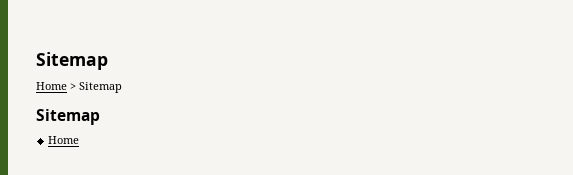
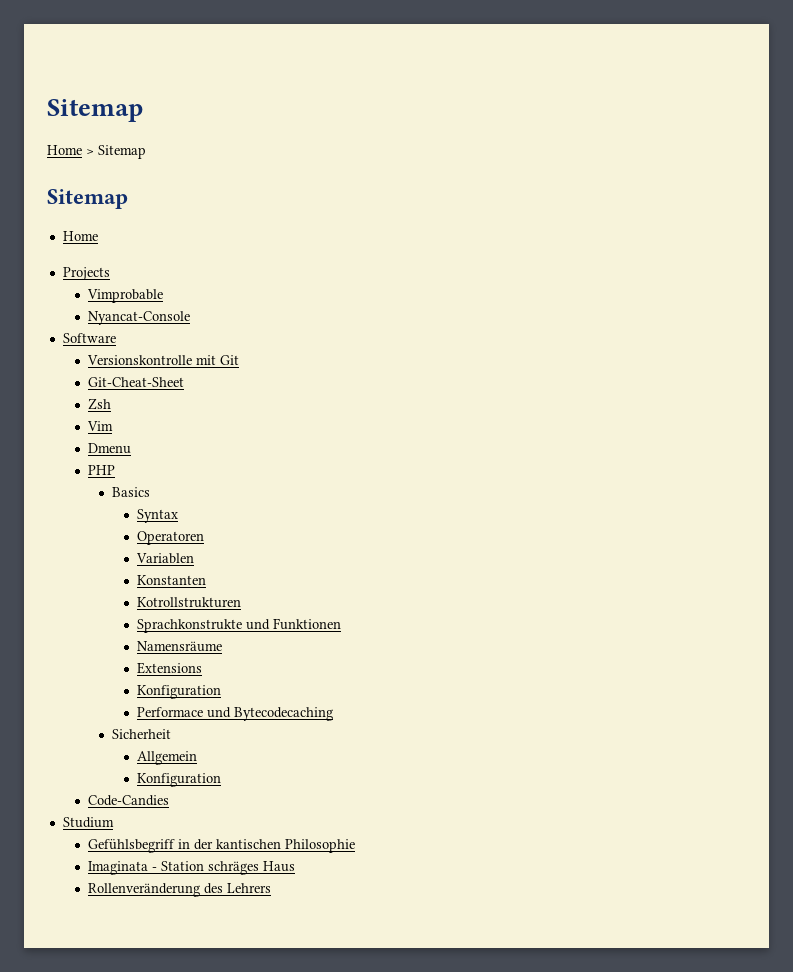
+ Projects
+ Vimprobable
+ Nyancat-Console
+ Software
+ Versionskontrolle mit Git
+ Git-Cheat-Sheet
+ Zsh
+ Vim
+ Dmenu
+ PHP
+ Basics
+ Syntax
+ Operatoren
+ Variablen
+ Konstanten
+ Kotrollstrukturen
+ Sprachkonstrukte und Funktionen
+ Namensräume
+ Extensions
+ Konfiguration
+ Performace und Bytecodecaching
+ Sicherheit
+ Allgemein
+ Konfiguration
+ Code-Candies
+ Studium
+ Gefühlsbegriff in der kantischen Philosophie
+ Imaginata - Station schräges Haus
+ Rollenveränderung des Lehrers

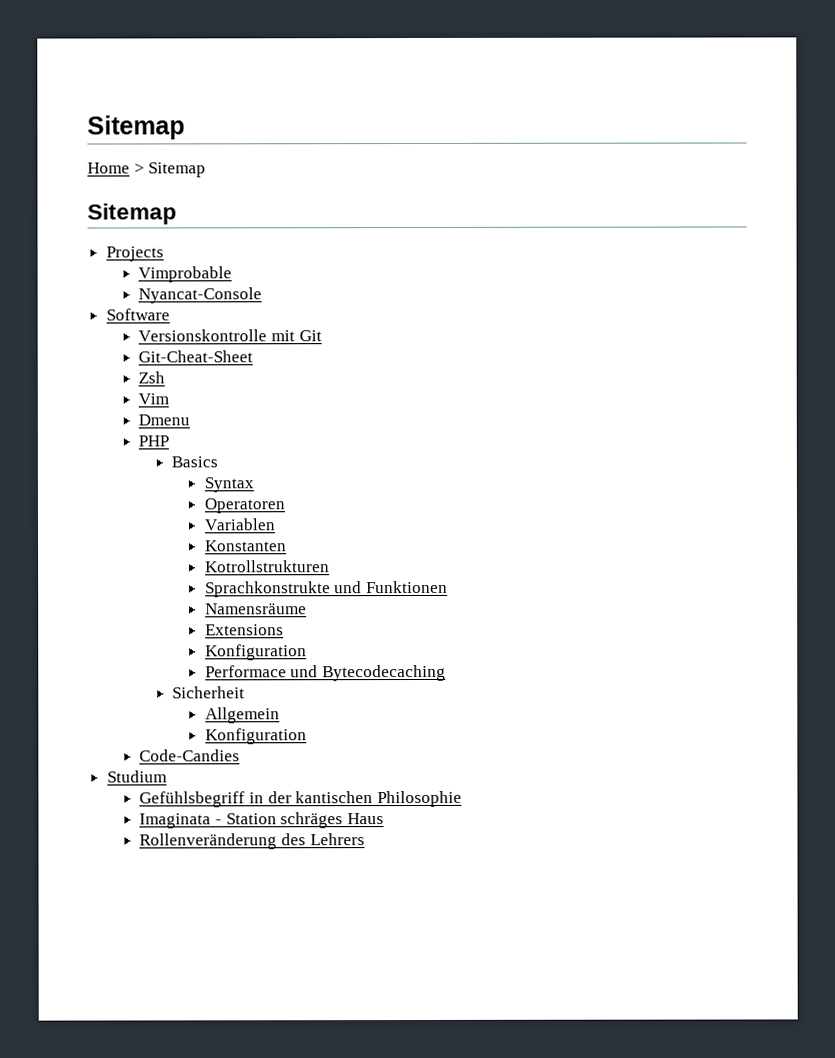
  Home > Sitemap
  Sitemap
- Home

